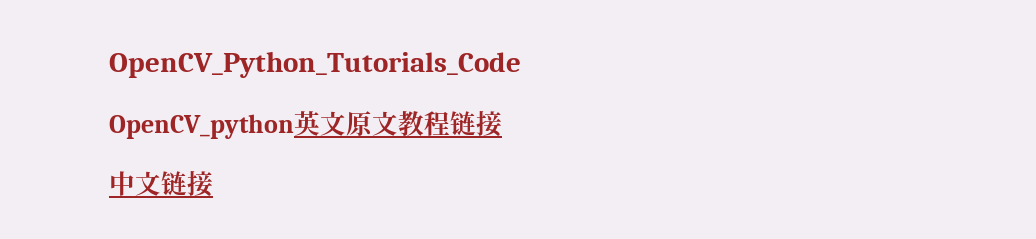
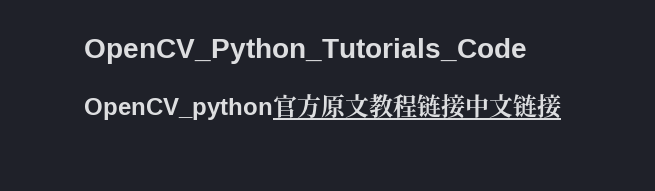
- OpenCV_python英文原文教程链接
- 中文链接
+ OpenCV_python官方原文教程链接中文链接

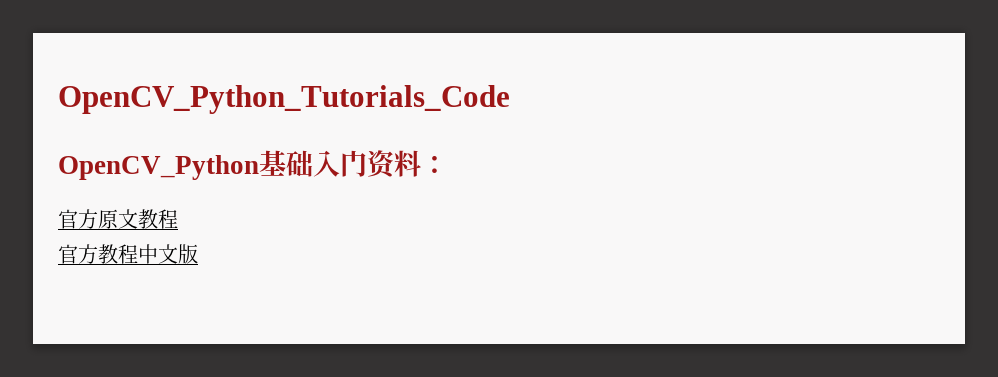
- OpenCV_python官方原文教程链接中文链接
+ OpenCV_Python基础入门资料：
+ 官方原文教程
+ 官方教程中文版

